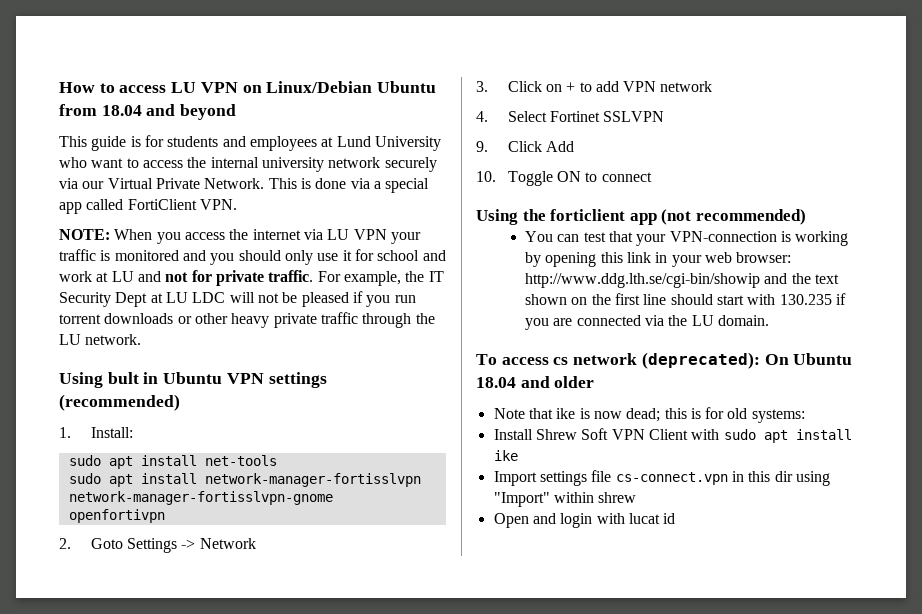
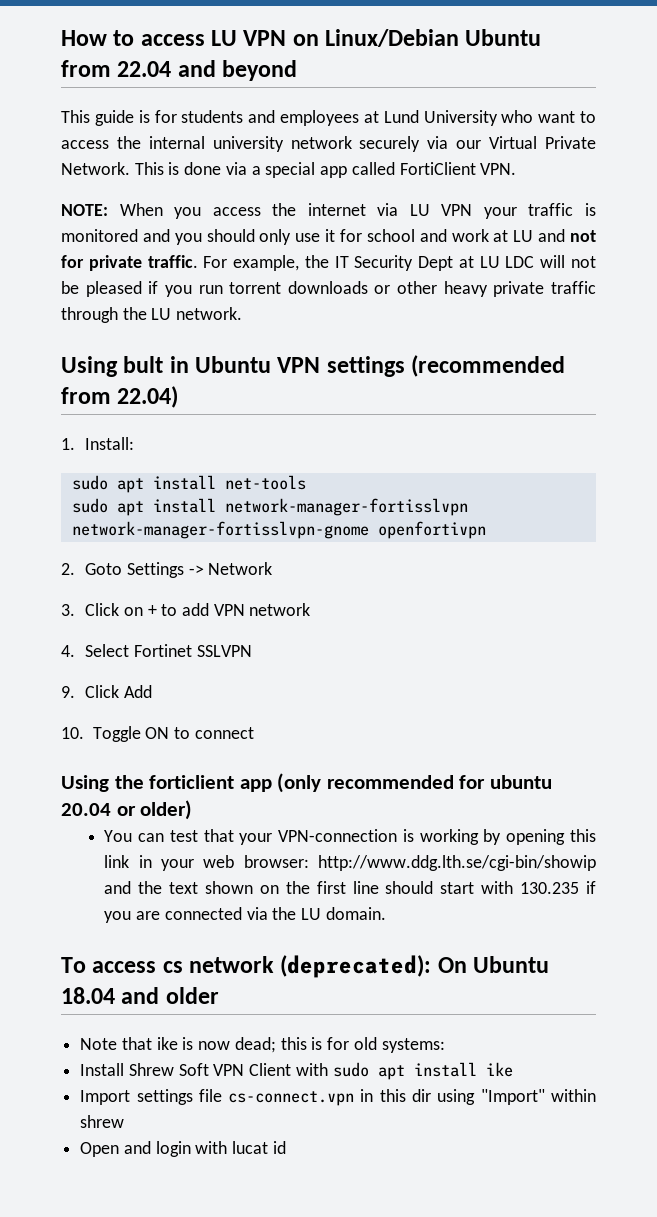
- How to access LU VPN on Linux/Debian Ubuntu from 18.04 and beyond
+ How to access LU VPN on Linux/Debian Ubuntu from 22.04 and beyond
- Using bult in Ubuntu VPN settings (recommended)
+ Using bult in Ubuntu VPN settings (recommended from 22.04)
- Using the forticlient app (not recommended)
+ Using the forticlient app (only recommended for ubuntu 20.04 or older)

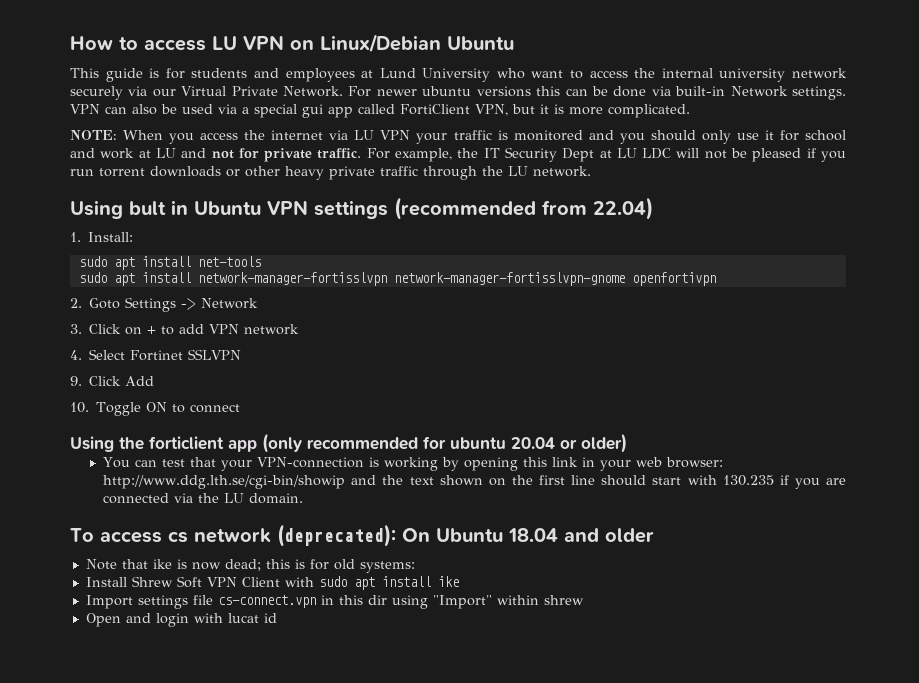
- How to access LU VPN on Linux/Debian Ubuntu from 22.04 and beyond
+ How to access LU VPN on Linux/Debian Ubuntu
- This is done via a special app called FortiClient VPN.
+ For newer ubuntu versions this can be done via built-in Network settings. VPN can also be used via a special gui app called FortiClient VPN, but it is more complicated.

